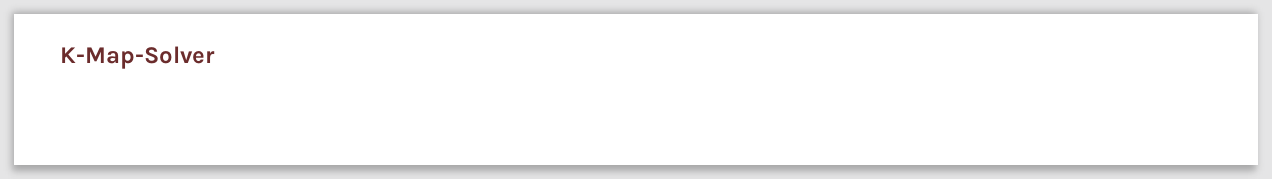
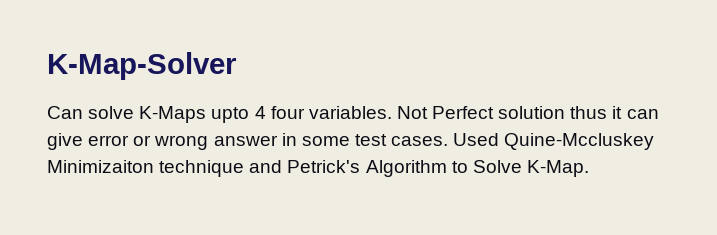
+ Can solve K-Maps upto 4 four variables. Not Perfect solution thus it can give error or wrong answer in some test cases. Used Quine-Mccluskey Minimizaiton technique and Petrick's Algorithm to Solve K-Map.

